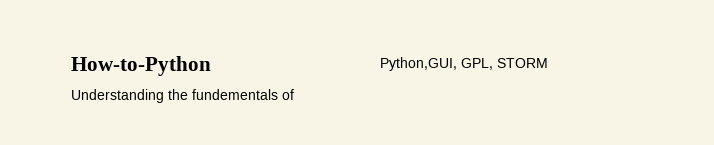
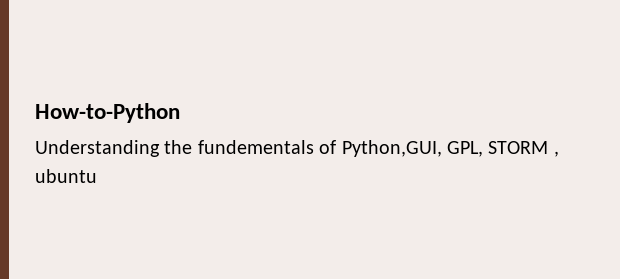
- Understanding the fundementals of Python,GUI, GPL, STORM
+ Understanding the fundementals of Python,GUI, GPL, STORM , ubuntu

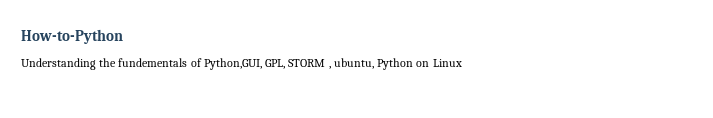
- Understanding the fundementals of Python,GUI, GPL, STORM , ubuntu
+ Understanding the fundementals of Python,GUI, GPL, STORM , ubuntu, Python on Linux

